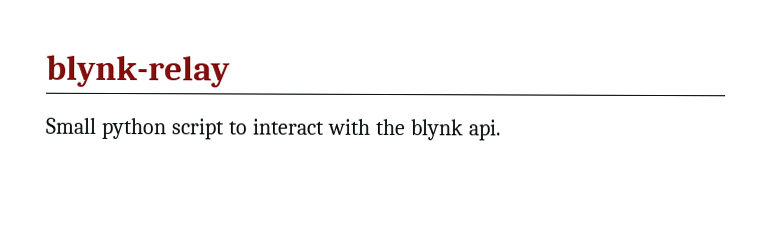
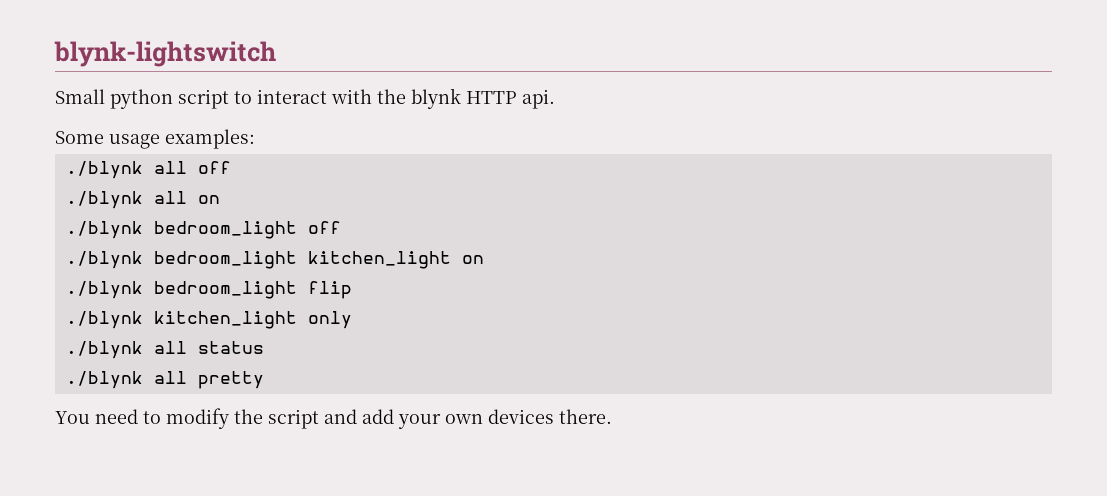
- blynk-relay
+ blynk-lightswitch
- Small python script to interact with the blynk api.
+ Small python script to interact with the blynk HTTP api.
+ Some usage examples:
+ ./blynk all off
+ ./blynk all on
+ ./blynk bedroom_light off
+ ./blynk bedroom_light kitchen_light on
+ ./blynk bedroom_light flip
+ ./blynk kitchen_light only
+ ./blynk all status
+ ./blynk all pretty
+ You need to modify the script and add your own devices there.

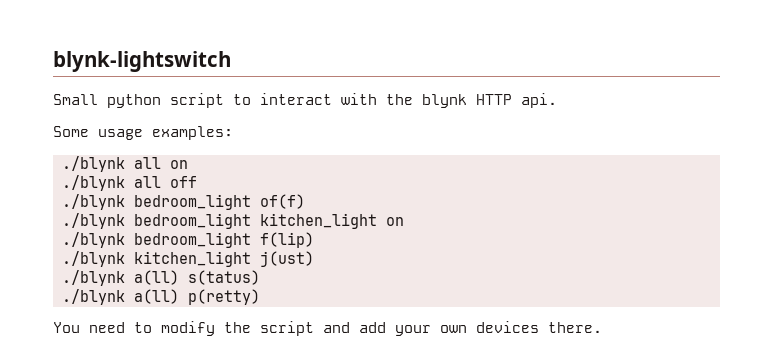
+ ./blynk all on
- ./blynk all on
- ./blynk bedroom_light off
+ ./blynk bedroom_light of(f)
- ./blynk bedroom_light flip
+ ./blynk bedroom_light f(lip)
- ./blynk kitchen_light only
- ./blynk all status
- ./blynk all pretty
+ ./blynk kitchen_light j(ust)
+ ./blynk a(ll) s(tatus)
+ ./blynk a(ll) p(retty)

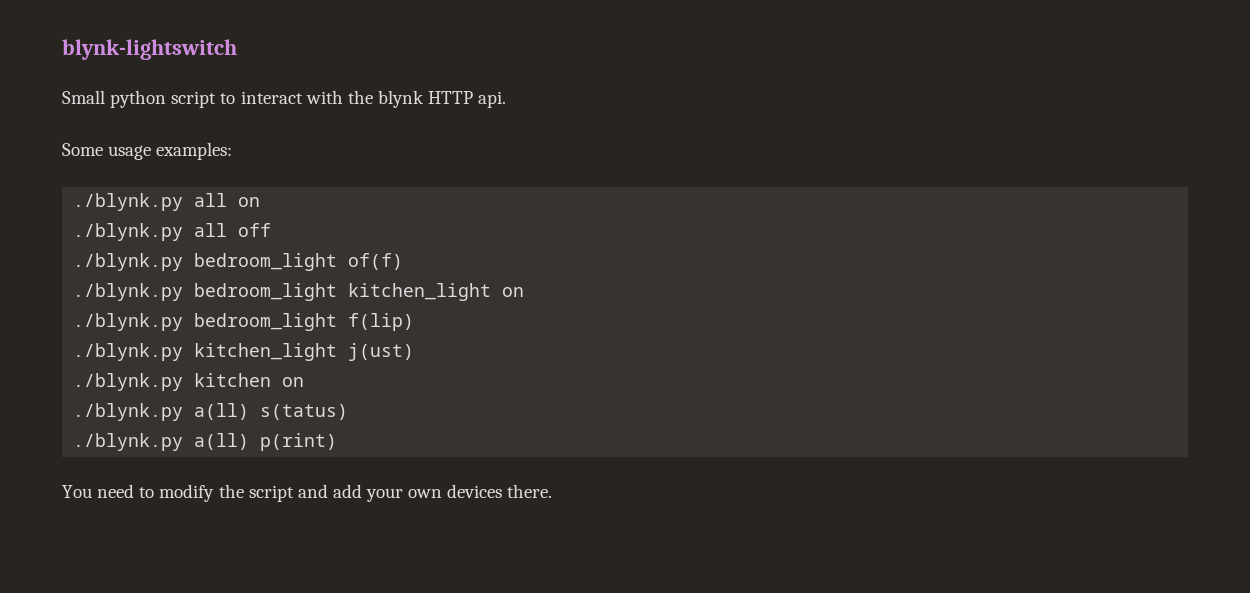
- ./blynk all on
+ ./blynk.py all on
- ./blynk all off
+ ./blynk.py all off
- ./blynk bedroom_light of(f)
+ ./blynk.py bedroom_light of(f)
- ./blynk bedroom_light kitchen_light on
+ ./blynk.py bedroom_light kitchen_light on
- ./blynk bedroom_light f(lip)
+ ./blynk.py bedroom_light f(lip)
- ./blynk kitchen_light j(ust)
+ ./blynk.py kitchen_light j(ust)
- ./blynk a(ll) s(tatus)
+ ./blynk.py kitchen on
+ ./blynk.py a(ll) s(tatus)
- ./blynk a(ll) p(retty)
+ ./blynk.py a(ll) p(rint)

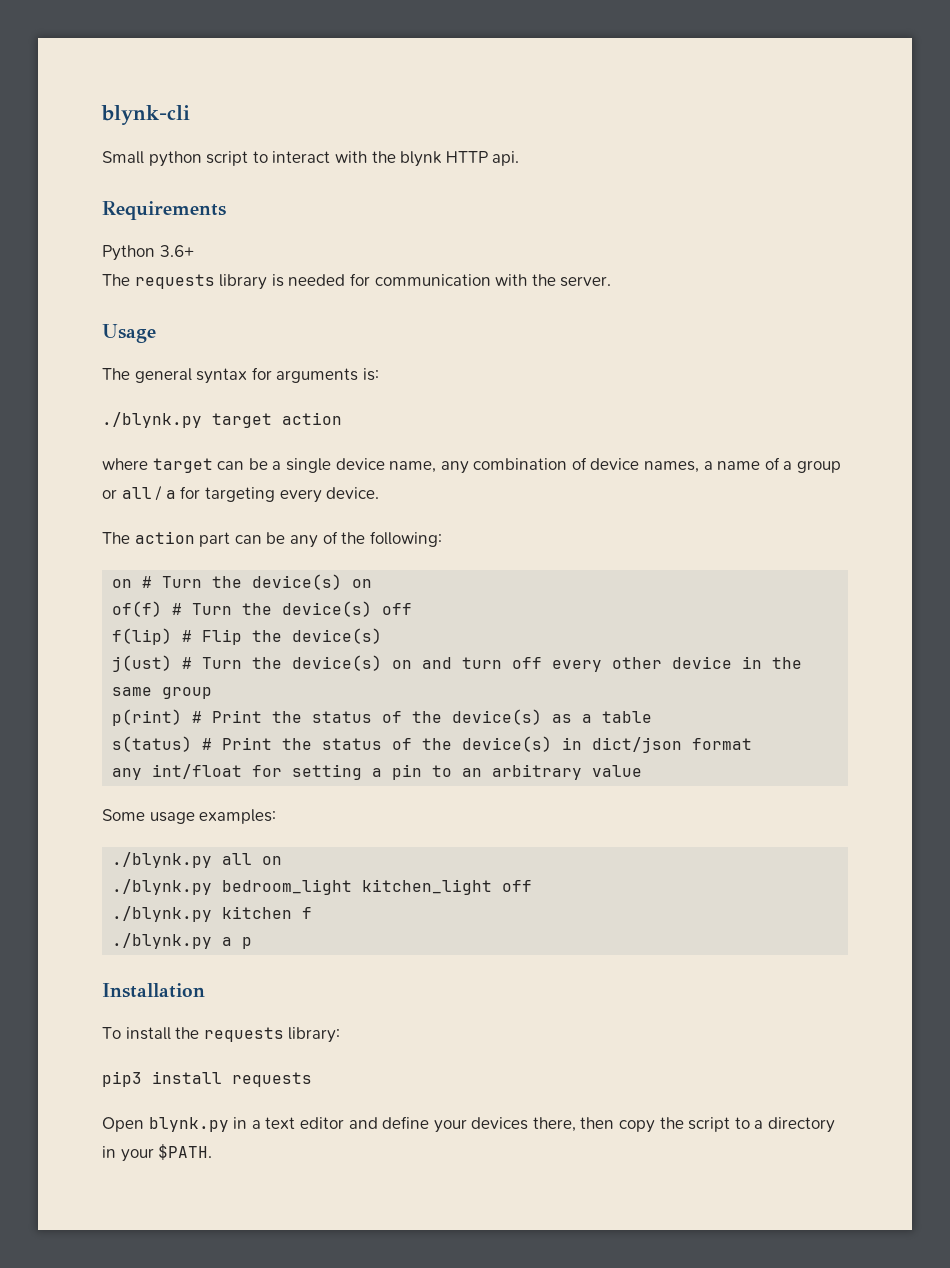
- blynk-lightswitch
+ blynk-cli
+ Requirements
+ Python 3.6+
+ The requests library is needed for communication with the server.
+ Usage
+ The general syntax for arguments is:
+ ./blynk.py target action
+ where target can be a single device name, any combination of device names, a name of a group or all / a for targeting every device.
+ The action part can be any of the following:
+ on # Turn the device(s) on
+ of(f) # Turn the device(s) off
+ f(lip) # Flip the device(s)
+ j(ust) # Turn the device(s) on and turn off every other device in the same group
+ p(rint) # Print the status of the device(s) as a table
+ s(tatus) # Print the status of the device(s) in dict/json format
+ any int/float for setting a pin to an arbitrary value
- ./blynk.py all off
+ ./blynk.py bedroom_light kitchen_light off
- ./blynk.py bedroom_light of(f)
- ./blynk.py bedroom_light kitchen_light on
- ./blynk.py bedroom_light f(lip)
- ./blynk.py kitchen_light j(ust)
- ./blynk.py kitchen on
- ./blynk.py a(ll) s(tatus)
- ./blynk.py a(ll) p(rint)
- You need to modify the script and add your own devices there.
+ ./blynk.py kitchen f
+ ./blynk.py a p
+ Installation
+ To install the requests library:
+ pip3 install requests
+ Open blynk.py in a text editor and define your devices there, then copy the script to a directory in your $PATH.

